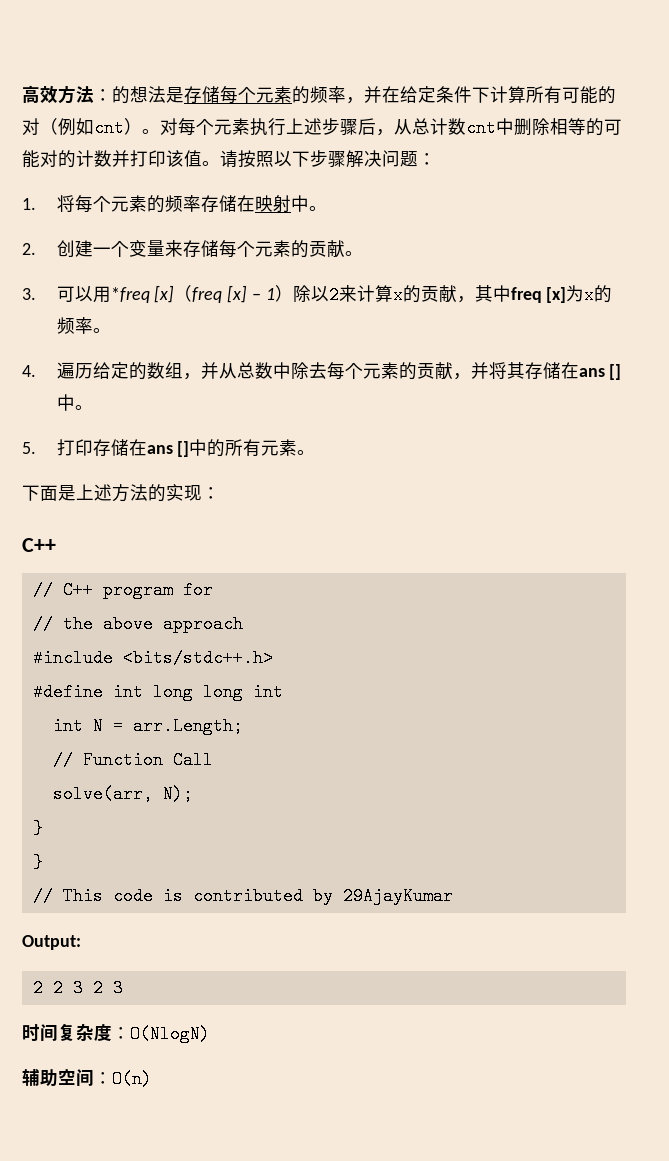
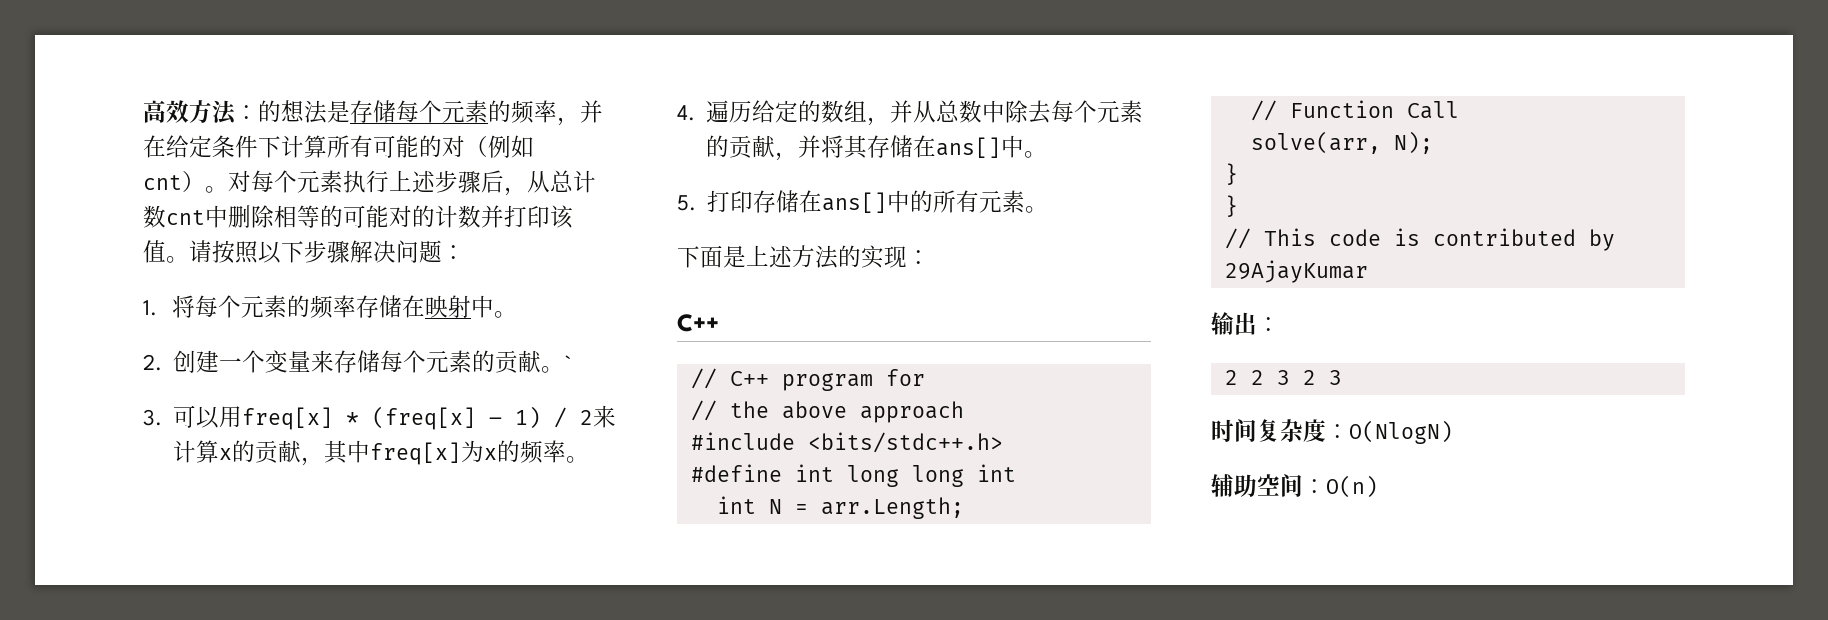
+ `
- 3.可以用*freq [x]（freq [x] – 1）除以2来计算x的贡献，其中freq [x]为x的频率。
+ 3.可以用freq[x] * (freq[x] – 1) / 2来计算x的贡献，其中freq[x]为x的频率。
- 4.遍历给定的数组，并从总数中除去每个元素的贡献，并将其存储在ans []中。
+ 4.遍历给定的数组，并从总数中除去每个元素的贡献，并将其存储在ans[]中。
- 5.打印存储在ans []中的所有元素。
+ 5.打印存储在ans[]中的所有元素。
- Output:
+ 输出：

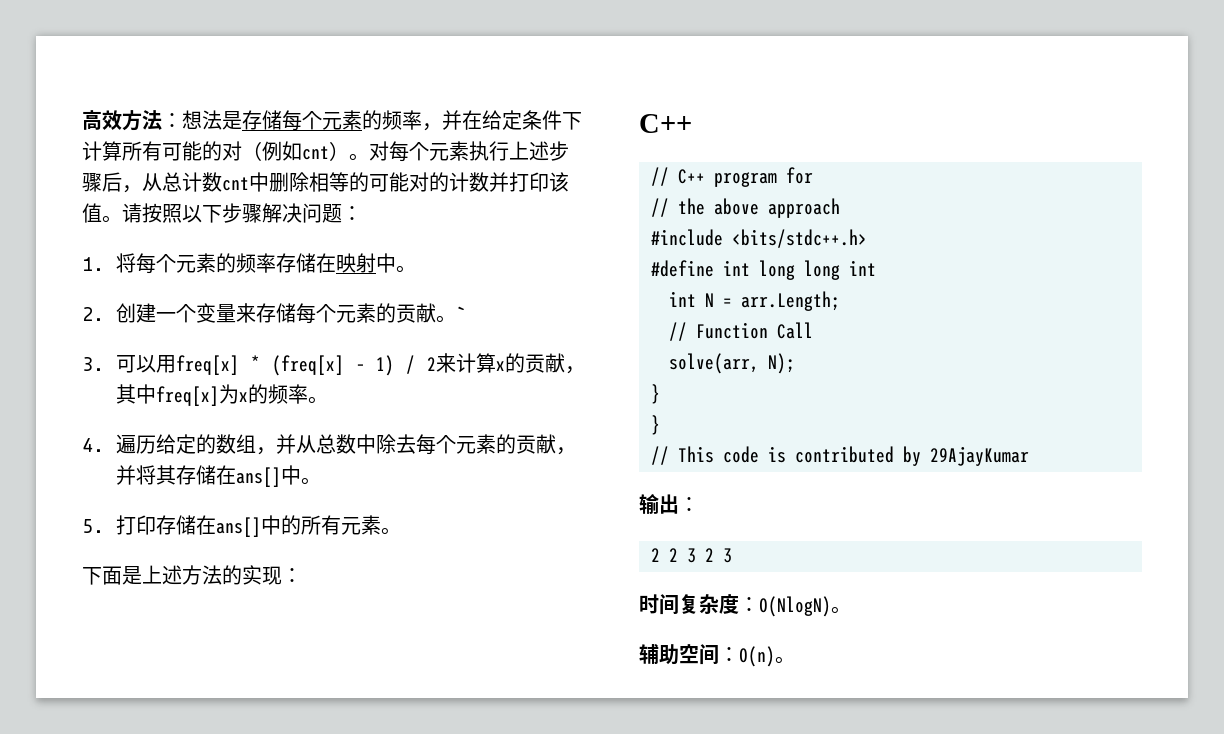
- 高效方法：的想法是存储每个元素的频率，并在给定条件下计算所有可能的对（例如cnt）。
+ 高效方法：想法是存储每个元素的频率，并在给定条件下计算所有可能的对（例如cnt）。
- 时间复杂度：O(NlogN)
+ 时间复杂度：O(NlogN)。
- 辅助空间：O(n)
+ 辅助空间：O(n)。

